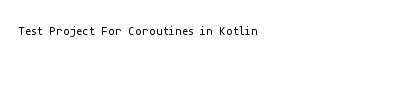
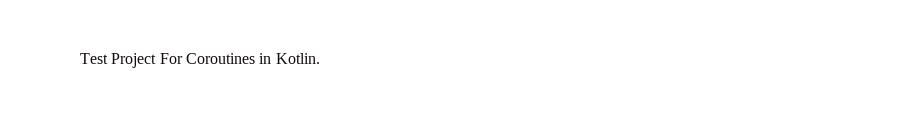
- Test Project For Coroutines in Kotlin
+ Test Project For Coroutines in Kotlin.

